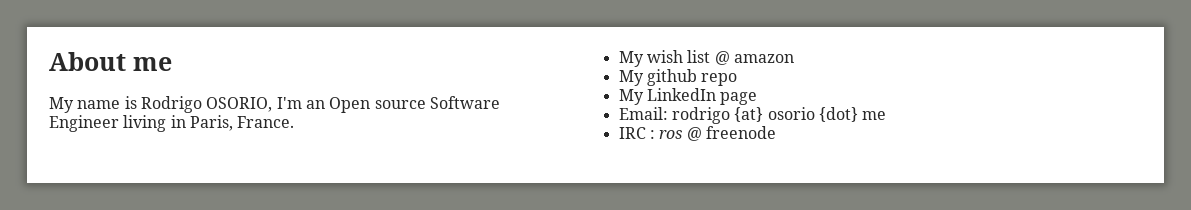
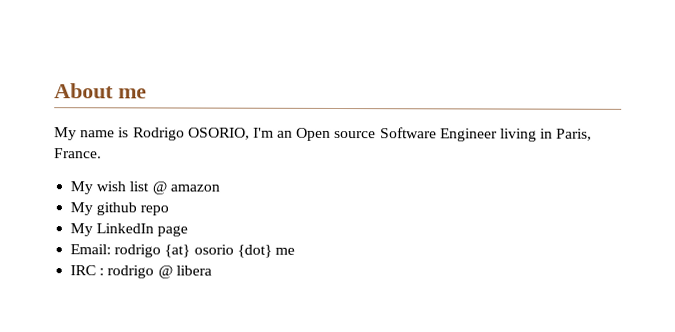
- IRC : ros @ freenode
+ IRC : rodrigo @ libera

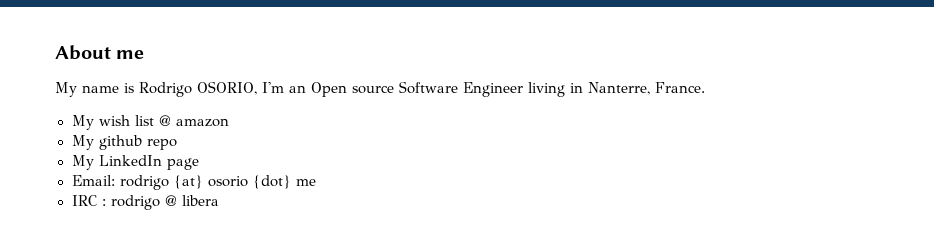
- My name is Rodrigo OSORIO, I'm an Open source Software Engineer living in Paris, France.
+ My name is Rodrigo OSORIO, I'm an Open source Software Engineer living in Nanterre, France.

